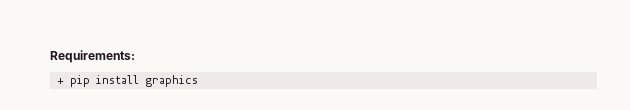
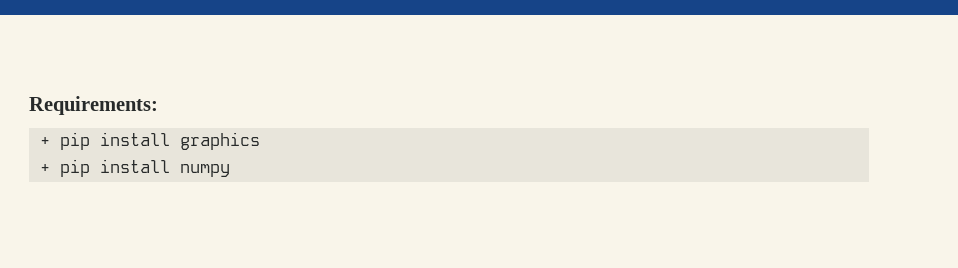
+ + pip install numpy

